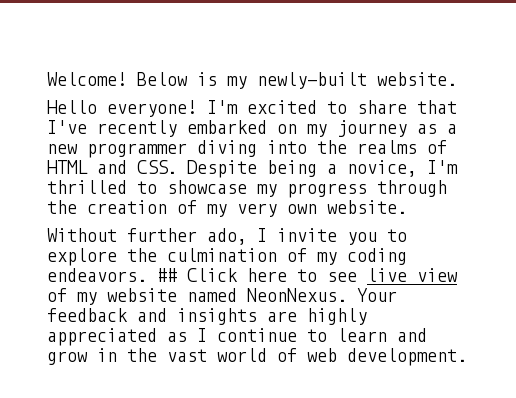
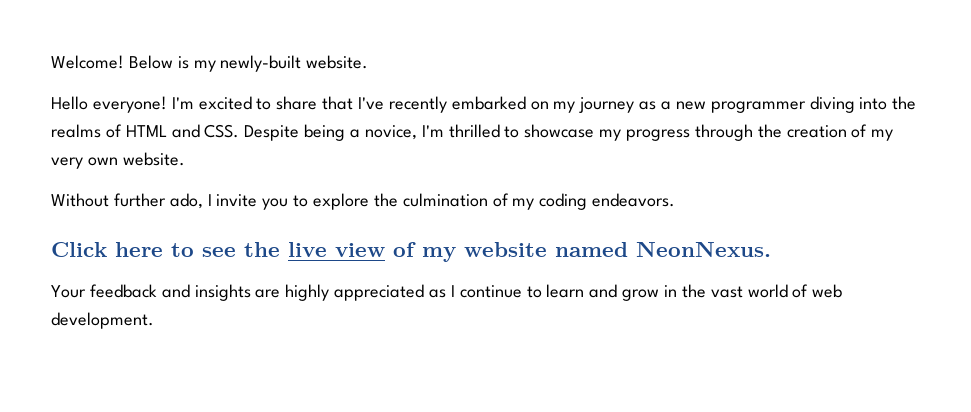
- Without further ado, I invite you to explore the culmination of my coding endeavors. ## Click here to see live view of my website named NeonNexus. Your feedback and insights are highly appreciated as I continue to learn and grow in the vast world of web development.
+ Without further ado, I invite you to explore the culmination of my coding endeavors.
+ Click here to see the live view of my website named NeonNexus.
+ Your feedback and insights are highly appreciated as I continue to learn and grow in the vast world of web development.

